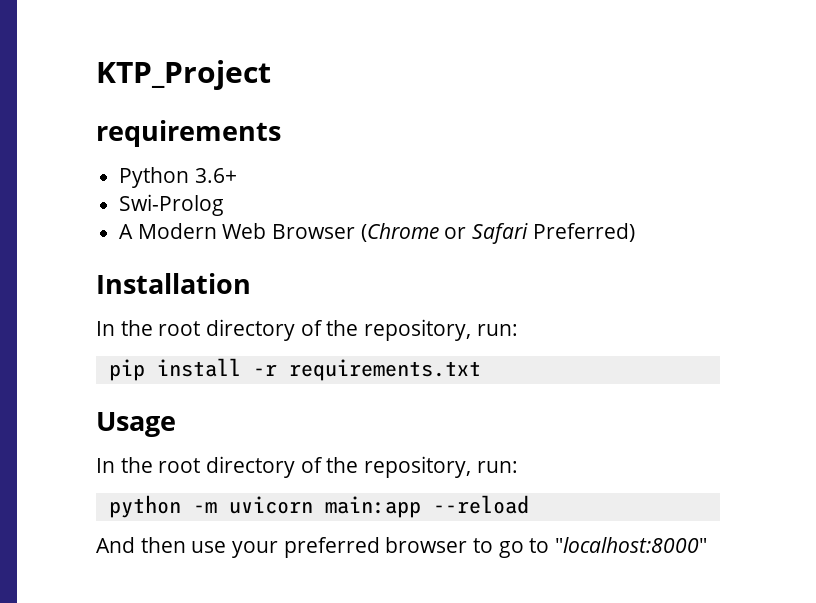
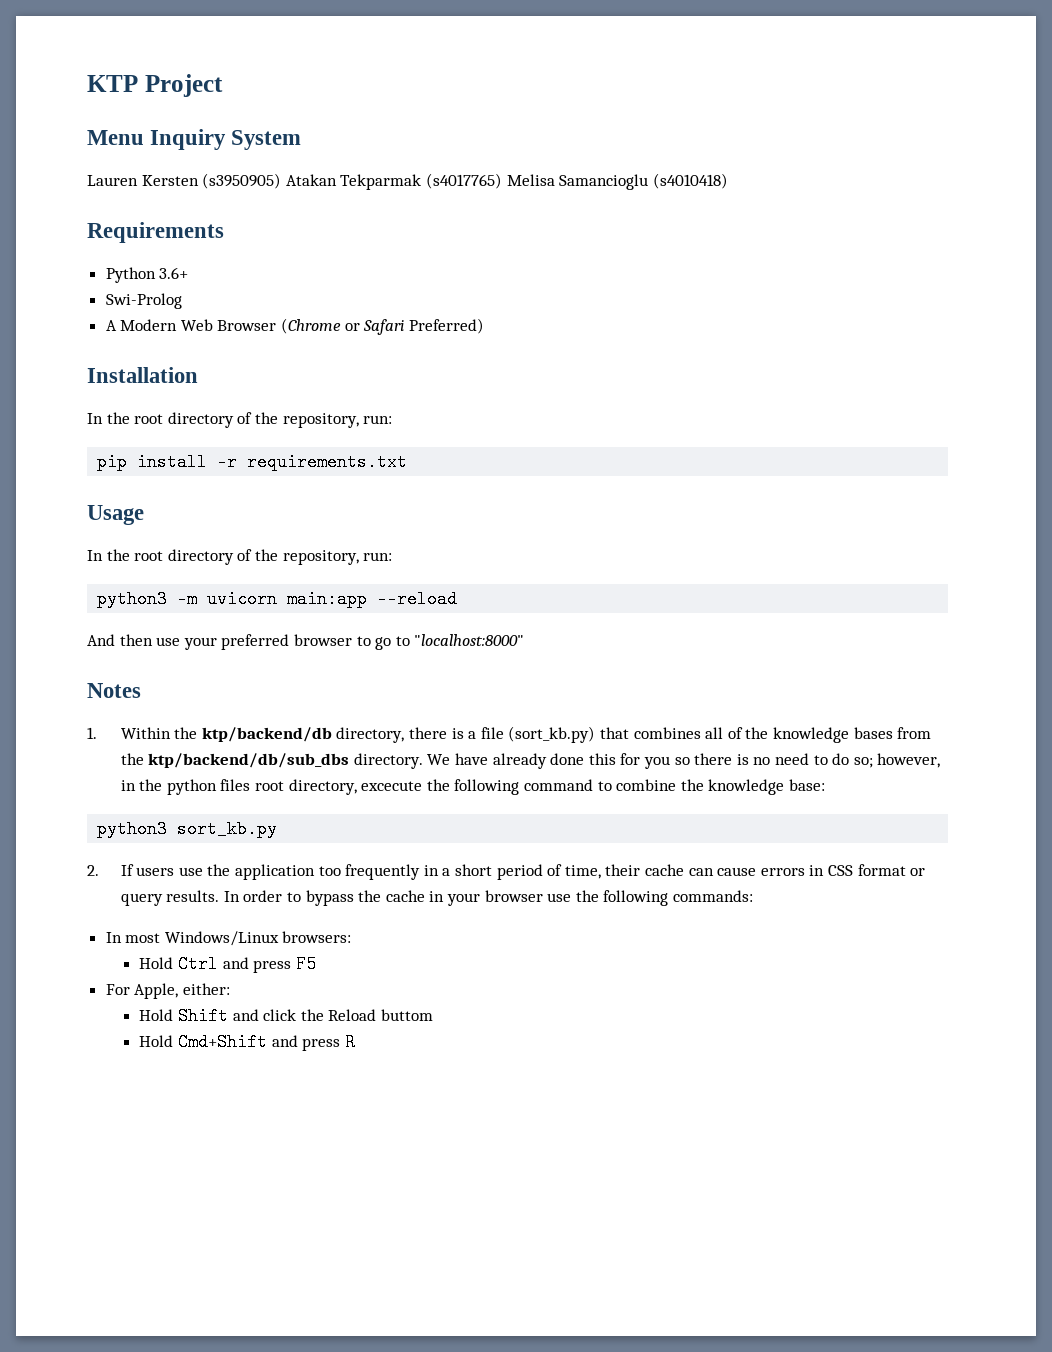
- KTP_Project
- requirements
+ KTP Project
+ Menu Inquiry System
+ Lauren Kersten (s3950905) Atakan Tekparmak (s4017765) Melisa Samancioglu (s4010418)
+ Requirements
- python -m uvicorn main:app --reload
+ python3 -m uvicorn main:app --reload
+ Notes
+ 1. Within the ktp/backend/db directory, there is a file (sort_kb.py) that combines all of the knowledge bases from the ktp/backend/db/sub_dbs directory. We have already done this for you so there is no need to do so; however, in the python files root directory, excecute the following command to combine the knowledge base:
+ python3 sort_kb.py
+ 2. If users use the application too frequently in a short period of time, their cache can cause errors in CSS format or query results. In order to bypass the cache in your browser use the following commands:
+ In most Windows/Linux browsers:
+ Hold Ctrl and press F5
+ For Apple, either:
+ Hold Shift and click the Reload buttom
+ Hold Cmd+Shift and press R

